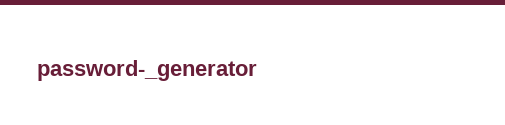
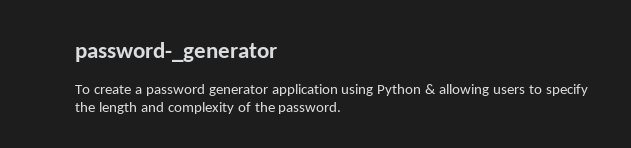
+ To create a password generator application using Python & allowing users to specify the length and complexity of the password.

